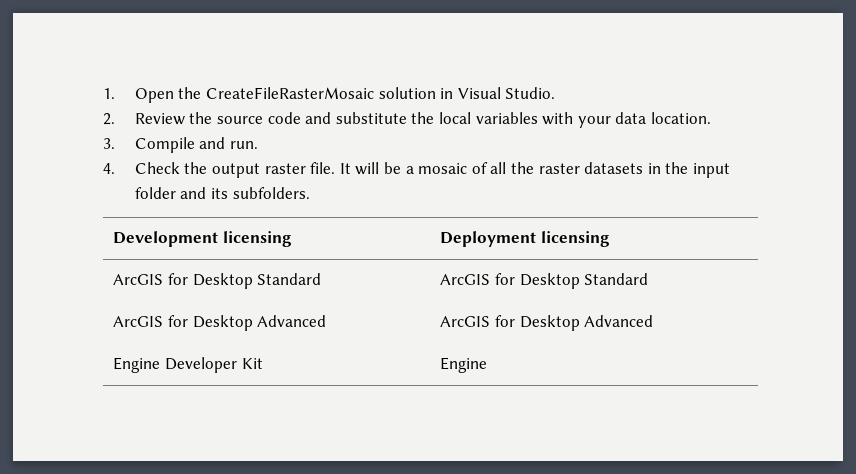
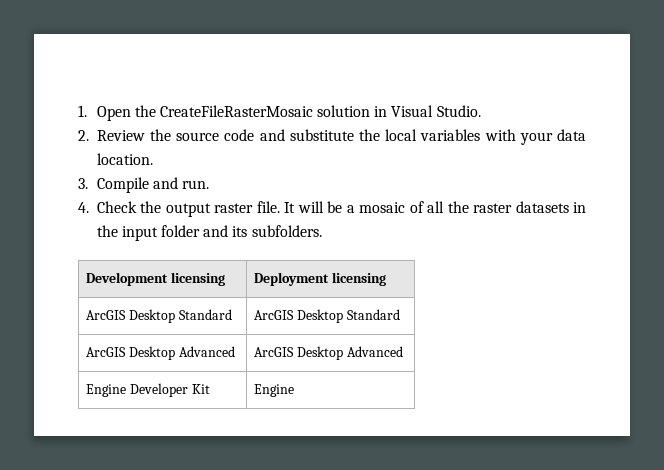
- ArcGIS for Desktop Standard | ArcGIS for Desktop Standard
+ ArcGIS Desktop Standard | ArcGIS Desktop Standard
- ArcGIS for Desktop Advanced | ArcGIS for Desktop Advanced
+ ArcGIS Desktop Advanced | ArcGIS Desktop Advanced

